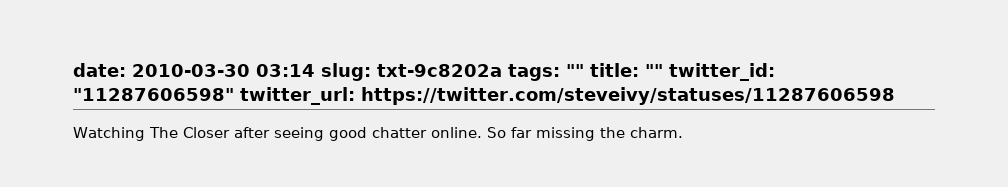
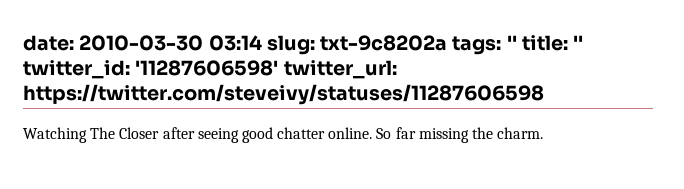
- date: 2010-03-30 03:14 slug: txt-9c8202a tags: "" title: "" twitter_id: "11287606598" twitter_url: https://twitter.com/steveivy/statuses/11287606598
+ date: 2010-03-30 03:14 slug: txt-9c8202a tags: '' title: '' twitter_id: '11287606598' twitter_url: https://twitter.com/steveivy/statuses/11287606598

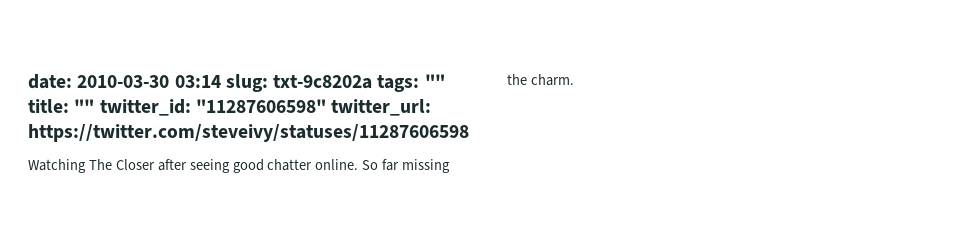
- date: 2010-03-30 03:14 slug: txt-9c8202a tags: '' title: '' twitter_id: '11287606598' twitter_url: https://twitter.com/steveivy/statuses/11287606598
+ date: 2010-03-30 03:14 slug: txt-9c8202a tags: "" title: "" twitter_id: "11287606598" twitter_url: https://twitter.com/steveivy/statuses/11287606598

